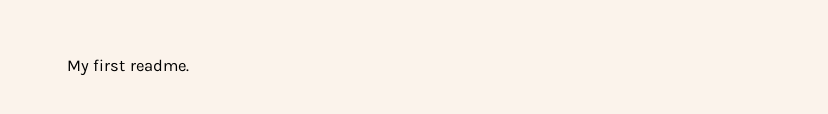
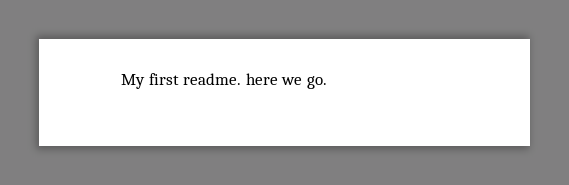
- My first readme.
+ My first readme. here we go.

